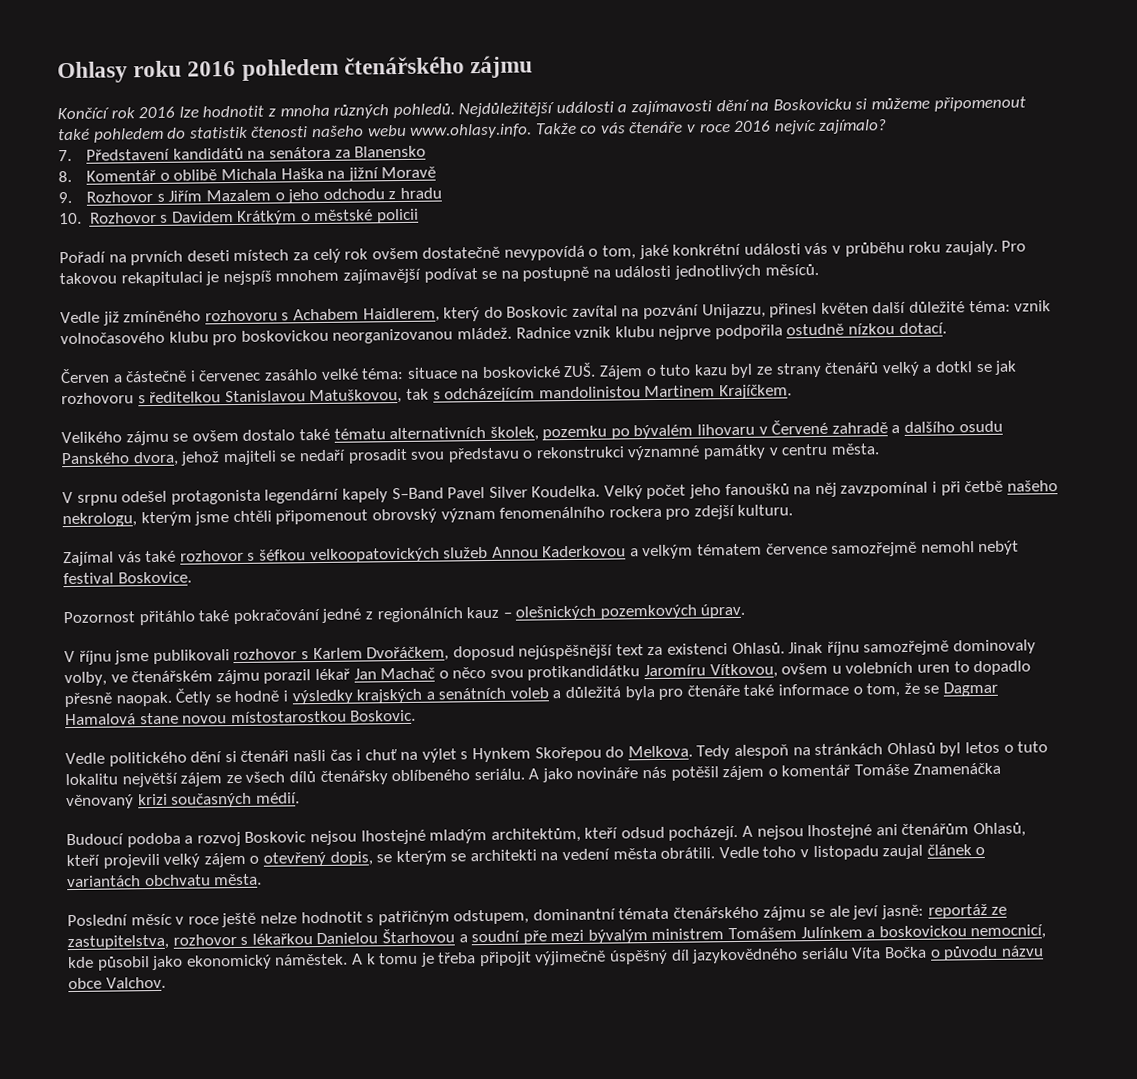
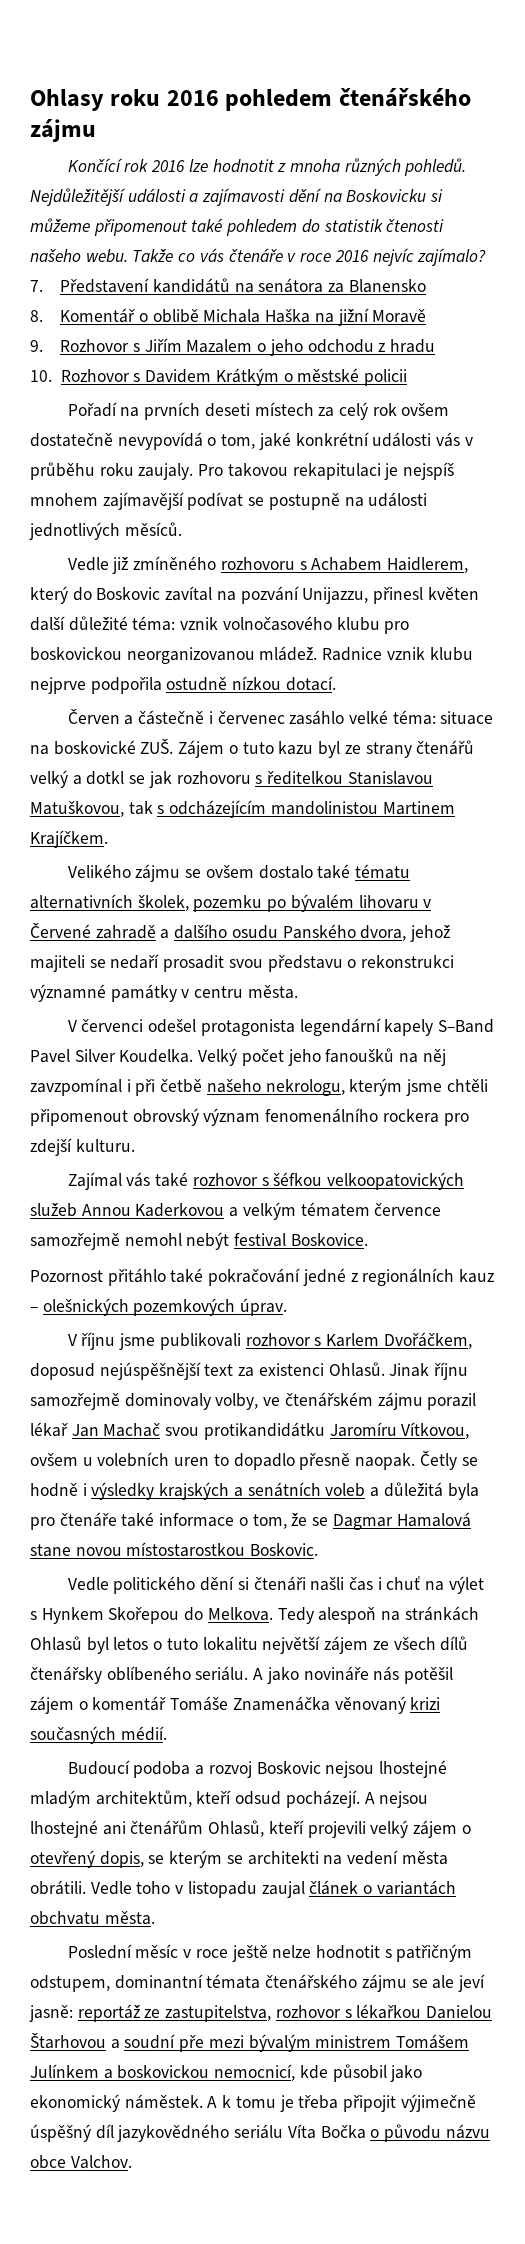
- Nejdůležitější události a zajímavosti dění na Boskovicku si můžeme připomenout také pohledem do statistik čtenosti našeho webu www.ohlasy.info. Takže co vás čtenáře v roce 2016 nejvíc zajímalo?
+ Nejdůležitější události a zajímavosti dění na Boskovicku si můžeme připomenout také pohledem do statistik čtenosti našeho webu. Takže co vás čtenáře v roce 2016 nejvíc zajímalo?
- Pro takovou rekapitulaci je nejspíš mnohem zajímavější podívat se na postupně na události jednotlivých měsíců.
+ Pro takovou rekapitulaci je nejspíš mnohem zajímavější podívat se postupně na události jednotlivých měsíců.
- V srpnu odešel protagonista legendární kapely S–Band Pavel Silver Koudelka.
+ V červenci odešel protagonista legendární kapely S–Band Pavel Silver Koudelka.
- Jinak říjnu samozřejmě dominovaly volby, ve čtenářském zájmu porazil lékař Jan Machač o něco svou protikandidátku Jaromíru Vítkovou, ovšem u volebních uren to dopadlo přesně naopak.
+ Jinak říjnu samozřejmě dominovaly volby, ve čtenářském zájmu porazil lékař Jan Machač svou protikandidátku Jaromíru Vítkovou, ovšem u volebních uren to dopadlo přesně naopak.

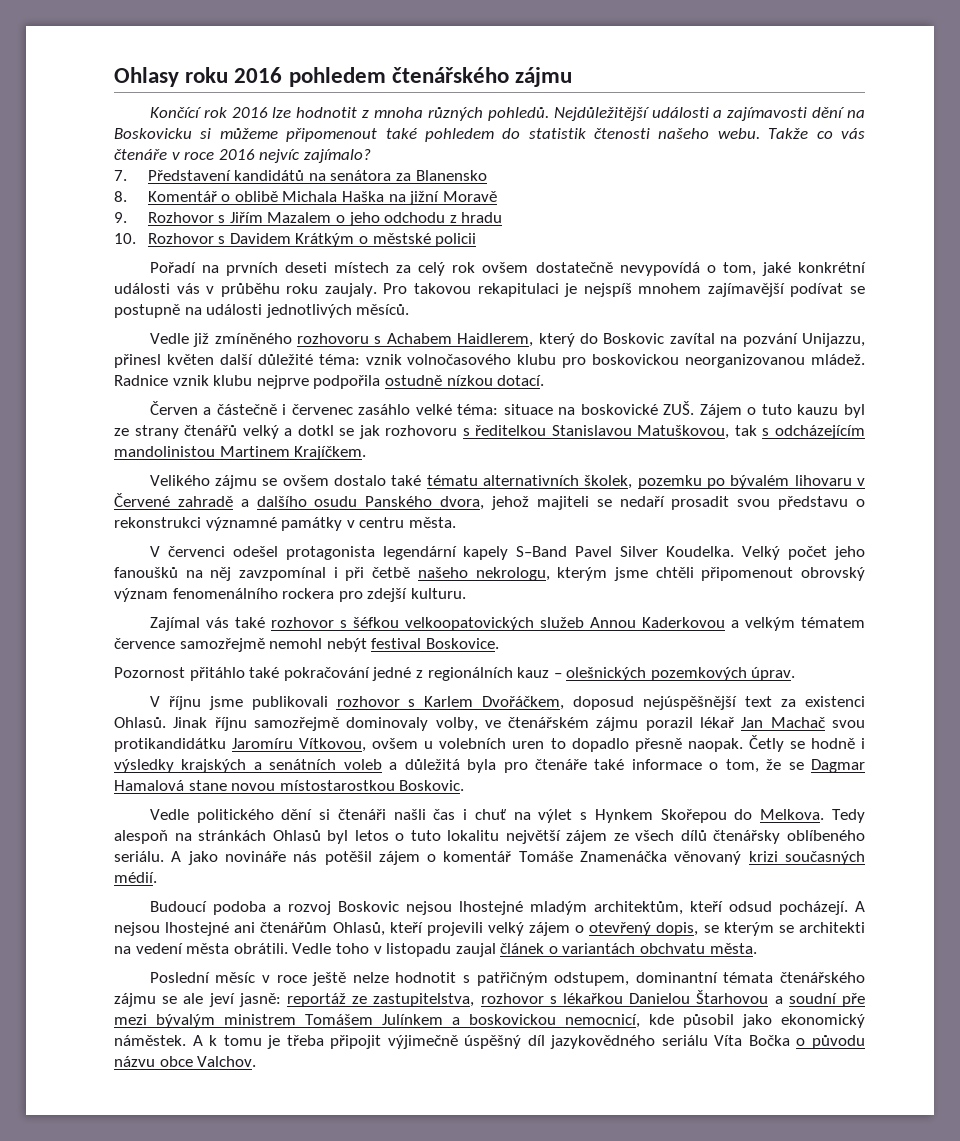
- Červen a částečně i červenec zasáhlo velké téma: situace na boskovické ZUŠ. Zájem o tuto kazu byl ze strany čtenářů velký a dotkl se jak rozhovoru s ředitelkou Stanislavou Matuškovou, tak s odcházejícím mandolinistou Martinem Krajíčkem.
+ Červen a částečně i červenec zasáhlo velké téma: situace na boskovické ZUŠ. Zájem o tuto kauzu byl ze strany čtenářů velký a dotkl se jak rozhovoru s ředitelkou Stanislavou Matuškovou, tak s odcházejícím mandolinistou Martinem Krajíčkem.

